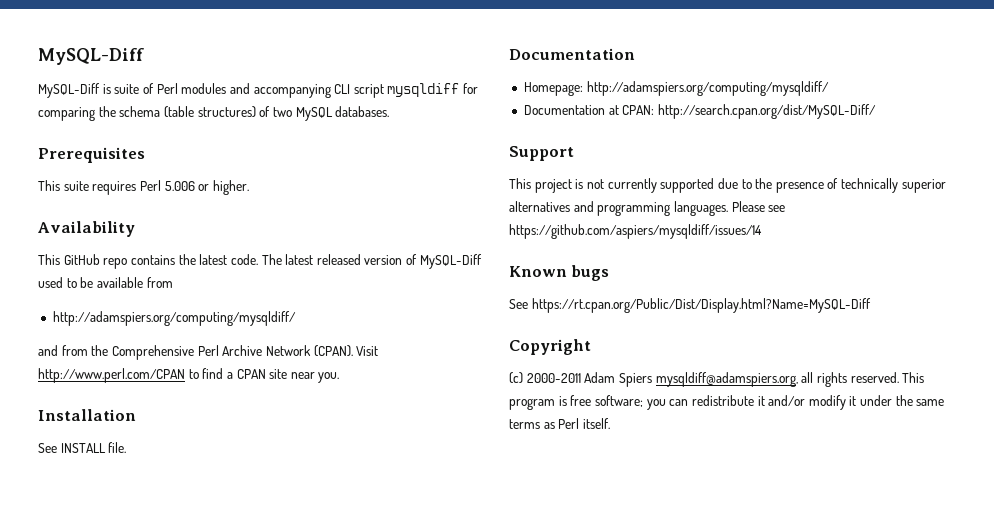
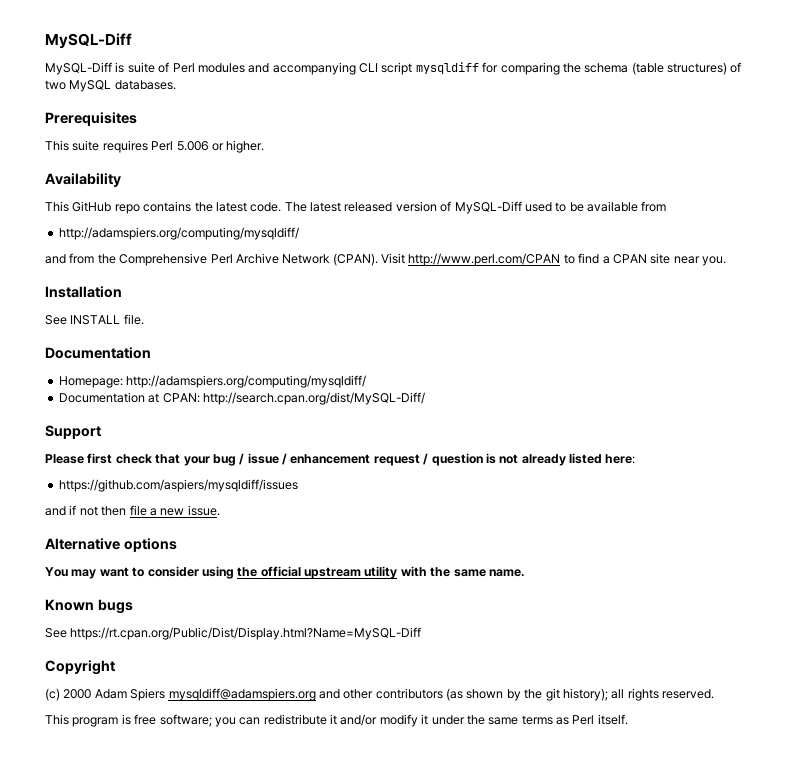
- This project is not currently supported due to the presence of technically superior alternatives and programming languages. Please see https://github.com/aspiers/mysqldiff/issues/14
+ Please first check that your bug / issue / enhancement request / question is not already listed here:
+ https://github.com/aspiers/mysqldiff/issues
+ and if not then file a new issue.
+ Alternative options
+ You may want to consider using the official upstream utility with the same name.
- (c) 2000-2011 Adam Spiers mysqldiff@adamspiers.org, all rights reserved. This program is free software; you can redistribute it and/or modify it under the same terms as Perl itself.
+ (c) 2000 Adam Spiers mysqldiff@adamspiers.org and other contributors (as shown by the git history); all rights reserved.
+ This program is free software; you can redistribute it and/or modify it under the same terms as Perl itself.

